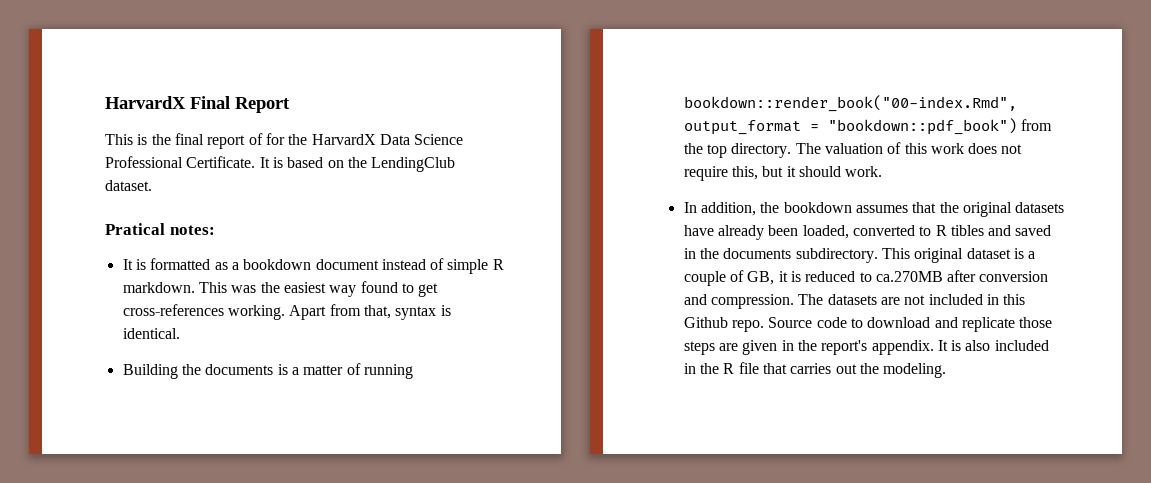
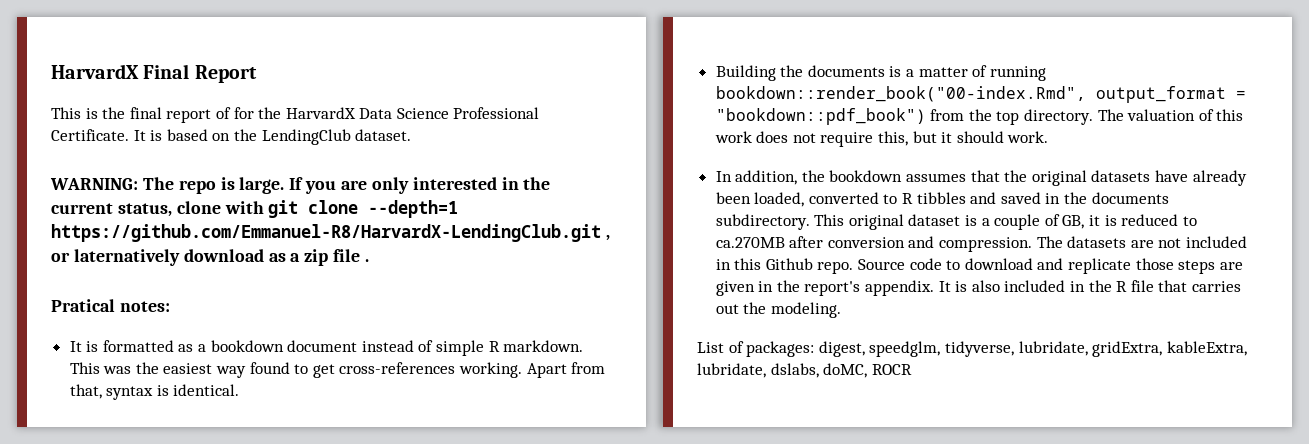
+ WARNING: The repo is large. If you are only interested in the current status, clone with git clone --depth=1 https://github.com/Emmanuel-R8/HarvardX-LendingClub.git , or laternatively download as a zip file .
- In addition, the bookdown assumes that the original datasets have already been loaded, converted to R tibles and saved in the documents subdirectory.
+ In addition, the bookdown assumes that the original datasets have already been loaded, converted to R tibbles and saved in the documents subdirectory.
+ List of packages: digest, speedglm, tidyverse, lubridate, gridExtra, kableExtra, lubridate, dslabs, doMC, ROCR

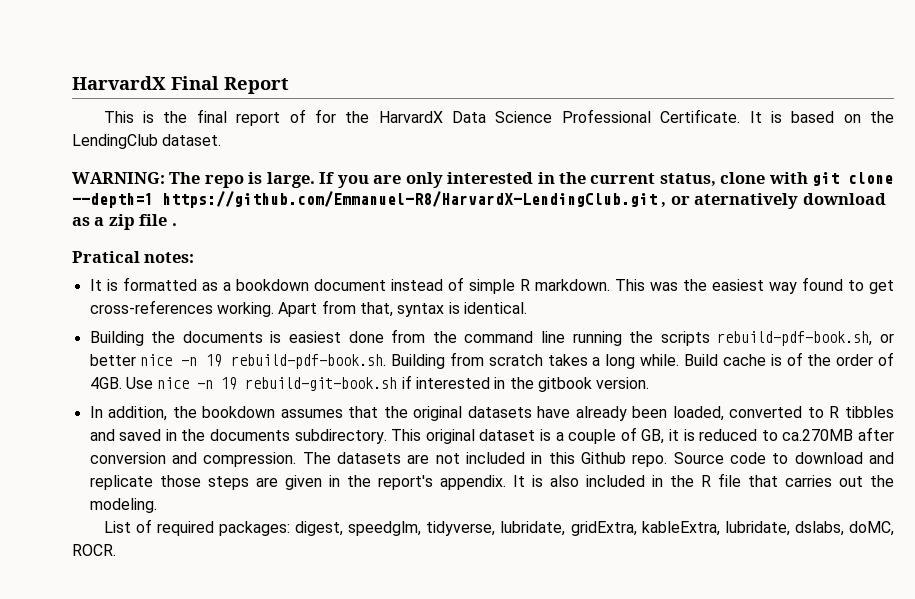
- If you are only interested in the current status, clone with git clone --depth=1 https://github.com/Emmanuel-R8/HarvardX-LendingClub.git , or laternatively download as a zip file .
+ If you are only interested in the current status, clone with git clone --depth=1 https://github.com/Emmanuel-R8/HarvardX-LendingClub.git , or aternatively download as a zip file .
- Building the documents is a matter of running bookdown::render_book("00-index.Rmd", output_format = "bookdown::pdf_book") from the top directory. The valuation of this work does not require this, but it should work.
+ Building the documents is easiest done from the command line running the scripts rebuild-pdf-book.sh, or better nice -n 19 rebuild-pdf-book.sh. Building from scratch takes a long while. Build cache is of the order of 4GB. Use nice -n 19 rebuild-git-book.sh if interested in the gitbook version.
- List of packages: digest, speedglm, tidyverse, lubridate, gridExtra, kableExtra, lubridate, dslabs, doMC, ROCR
+ List of required packages: digest, speedglm, tidyverse, lubridate, gridExtra, kableExtra, lubridate, dslabs, doMC, ROCR.

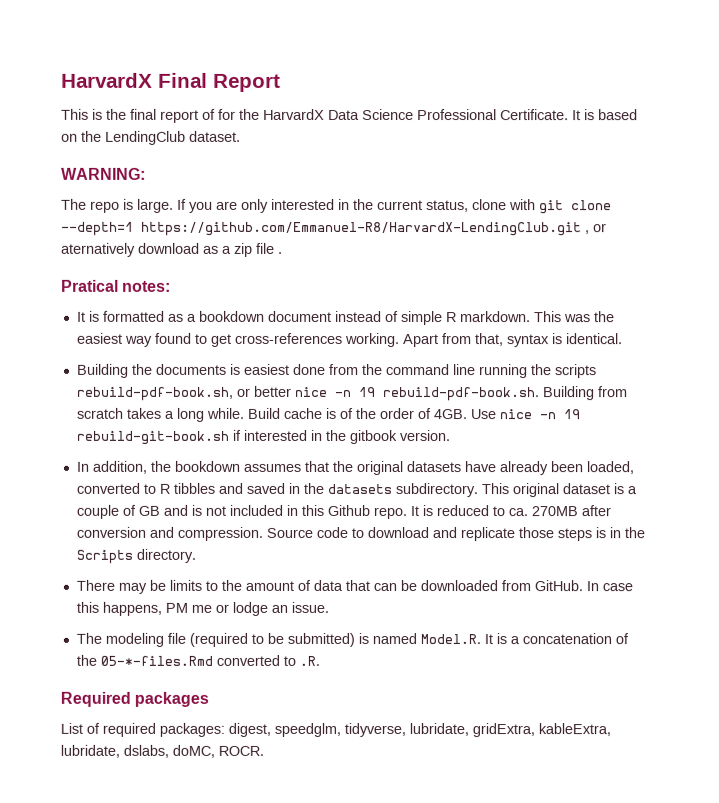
- WARNING: The repo is large.
+ WARNING:
+ The repo is large.
- In addition, the bookdown assumes that the original datasets have already been loaded, converted to R tibbles and saved in the documents subdirectory.
+ In addition, the bookdown assumes that the original datasets have already been loaded, converted to R tibbles and saved in the datasets subdirectory.
- This original dataset is a couple of GB, it is reduced to ca.270MB after conversion and compression. The datasets are not included in this Github repo.
+ This original dataset is a couple of GB and is not included in this Github repo.
+ It is reduced to ca. 270MB after conversion and compression.
- Source code to download and replicate those steps are given in the report's appendix. It is also included in the R file that carries out the modeling.
+ Source code to download and replicate those steps is in the Scripts directory.
+ There may be limits to the amount of data that can be downloaded from GitHub. In case this happens, PM me or lodge an issue.
+ The modeling file (required to be submitted) is named Model.R. It is a concatenation of the 05-*-files.Rmd converted to .R.
+ Required packages

